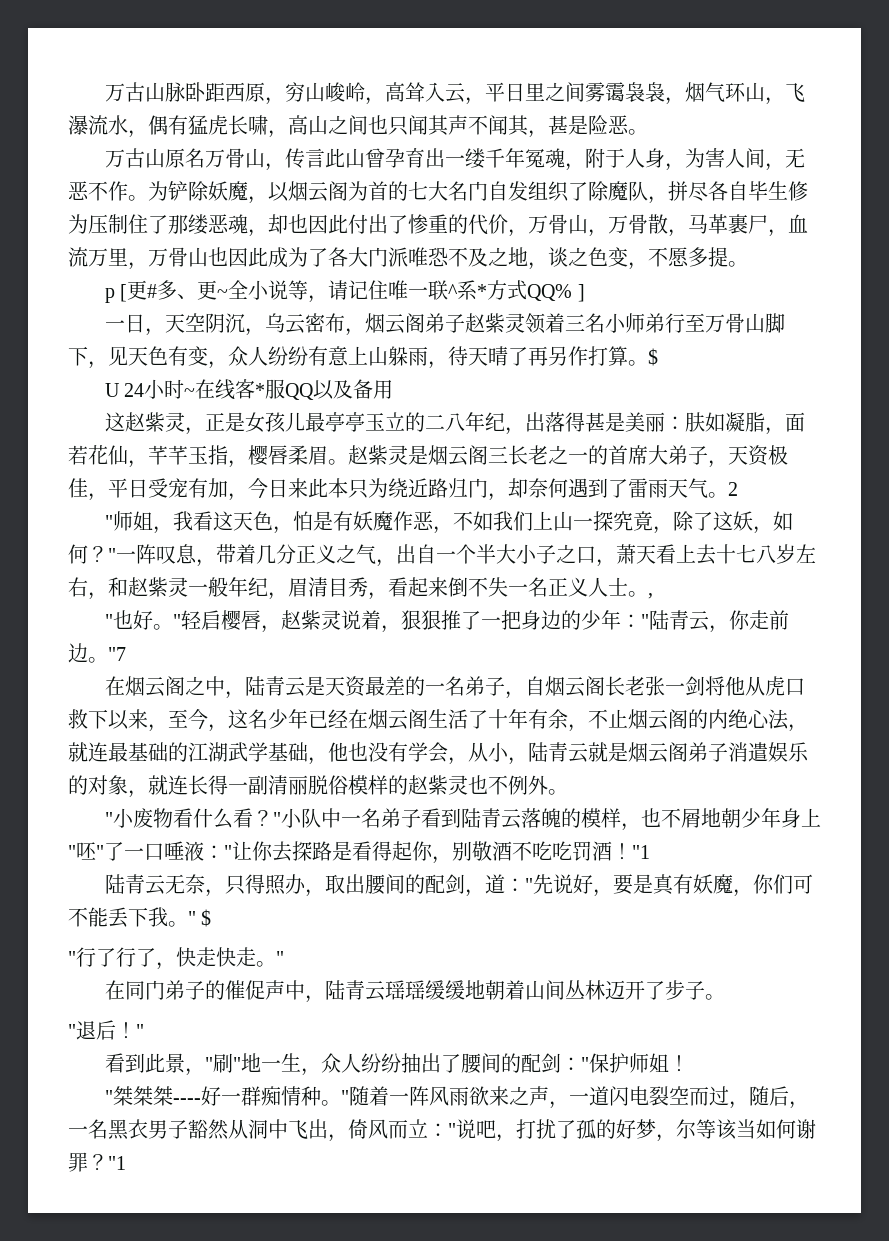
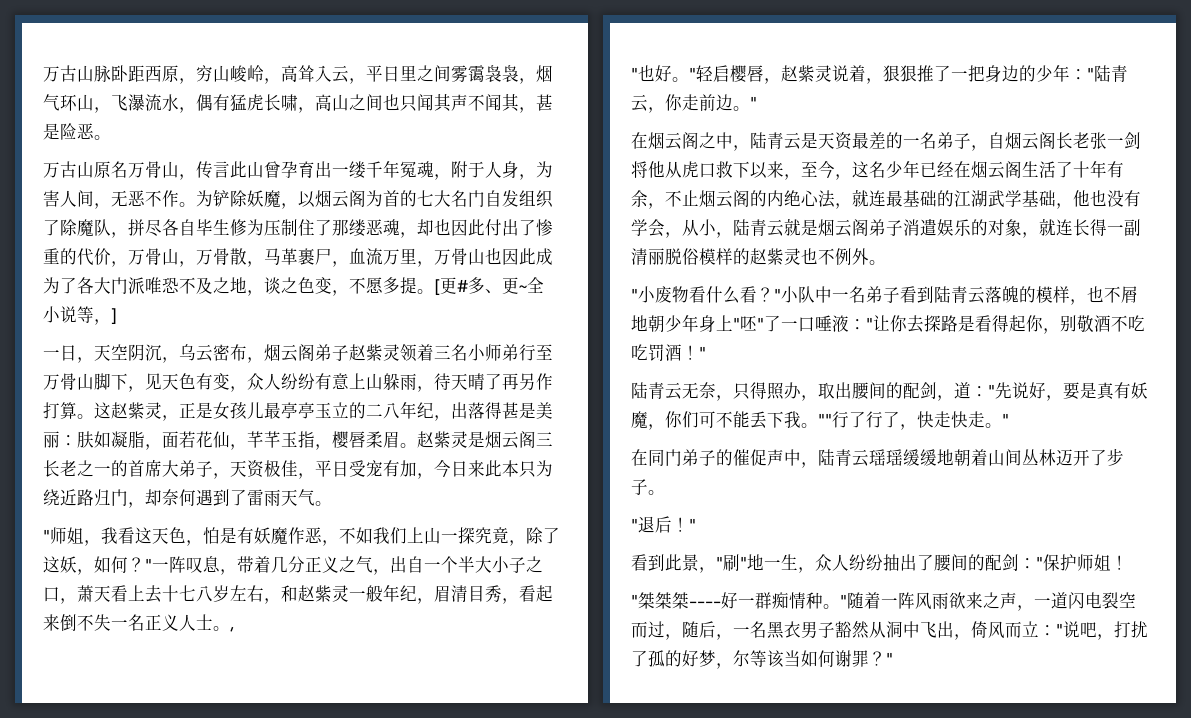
- 为铲除妖魔，以烟云阁为首的七大名门自发组织了除魔队，拼尽各自毕生修为压制住了那缕恶魂，却也因此付出了惨重的代价，万骨山，万骨散，马革裹尸，血流万里，万骨山也因此成为了各大门派唯恐不及之地，谈之色变，不愿多提。
- p [更#多、更~全小说等，请记住唯一联^系*方式QQ% ]
+ 为铲除妖魔，以烟云阁为首的七大名门自发组织了除魔队，拼尽各自毕生修为压制住了那缕恶魂，却也因此付出了惨重的代价，万骨山，万骨散，马革裹尸，血流万里，万骨山也因此成为了各大门派唯恐不及之地，谈之色变，不愿多提。[更#多、更~全小说等，]
- 一日，天空阴沉，乌云密布，烟云阁弟子赵紫灵领着三名小师弟行至万骨山脚下，见天色有变，众人纷纷有意上山躲雨，待天晴了再另作打算。$
- U 24小时~在线客*服QQ以及备用
- 这赵紫灵，正是女孩儿最亭亭玉立的二八年纪，出落得甚是美丽：肤如凝脂，面若花仙，芊芊玉指，樱唇柔眉。
+ 一日，天空阴沉，乌云密布，烟云阁弟子赵紫灵领着三名小师弟行至万骨山脚下，见天色有变，众人纷纷有意上山躲雨，待天晴了再另作打算。这赵紫灵，正是女孩儿最亭亭玉立的二八年纪，出落得甚是美丽：肤如凝脂，面若花仙，芊芊玉指，樱唇柔眉。
- 2
- "轻启樱唇，赵紫灵说着，狠狠推了一把身边的少年："陆青云，你走前边。"7
+ "轻启樱唇，赵紫灵说着，狠狠推了一把身边的少年："陆青云，你走前边。"
- "小队中一名弟子看到陆青云落魄的模样，也不屑地朝少年身上"呸"了一口唾液："让你去探路是看得起你，别敬酒不吃吃罚酒！"1
+ "小队中一名弟子看到陆青云落魄的模样，也不屑地朝少年身上"呸"了一口唾液："让你去探路是看得起你，别敬酒不吃吃罚酒！"
- " $
- "行了行了，快走快走。
+ ""行了行了，快走快走。
- "随着一阵风雨欲来之声，一道闪电裂空而过，随后，一名黑衣男子豁然从洞中飞出，倚风而立："说吧，打扰了孤的好梦，尔等该当如何谢罪？"1
+ "随着一阵风雨欲来之声，一道闪电裂空而过，随后，一名黑衣男子豁然从洞中飞出，倚风而立："说吧，打扰了孤的好梦，尔等该当如何谢罪？"

